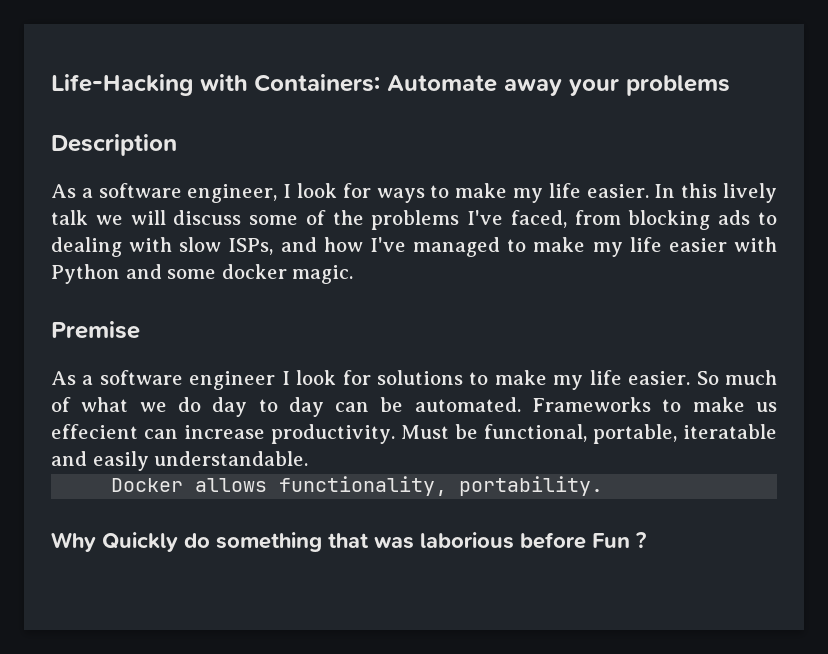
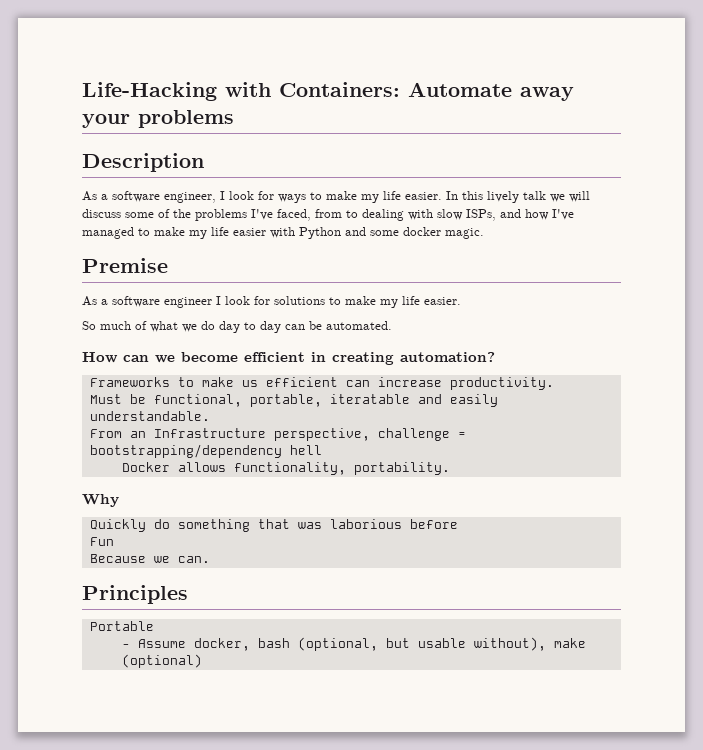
- In this lively talk we will discuss some of the problems I've faced, from blocking ads to dealing with slow ISPs, and how I've managed to make my life easier with Python and some docker magic.
+ In this lively talk we will discuss some of the problems I've faced, from to dealing with slow ISPs, and how I've managed to make my life easier with Python and some docker magic.
- As a software engineer I look for solutions to make my life easier. So much of what we do day to day can be automated. Frameworks to make us effecient can increase productivity. Must be functional, portable, iteratable and easily understandable.
+ As a software engineer I look for solutions to make my life easier.
+ So much of what we do day to day can be automated.
+ How can we become efficient in creating automation?
+ Frameworks to make us efficient can increase productivity.
+ Must be functional, portable, iteratable and easily understandable.
+ From an Infrastructure perspective, challenge = bootstrapping/dependency hell
- Why Quickly do something that was laborious before Fun ?
+ Why
+ Quickly do something that was laborious before
+ Fun
+ Because we can.
+ Principles
+ Portable
+ - Assume docker, bash (optional, but usable without), make (optional)

